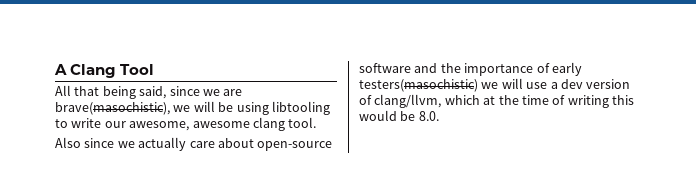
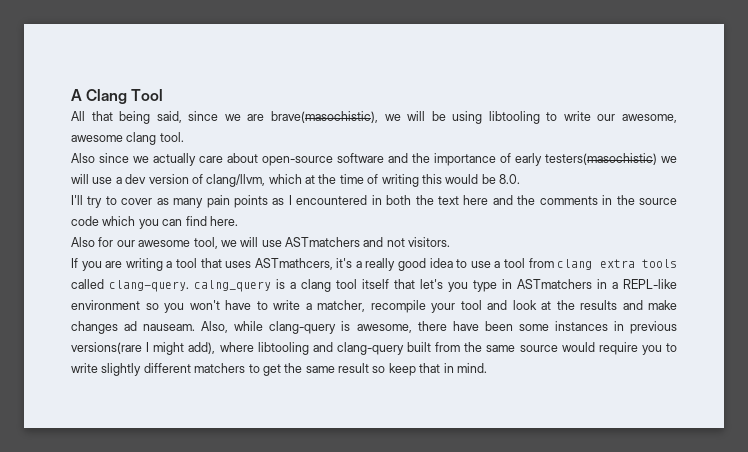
+ I'll try to cover as many pain points as I encountered in both the text here and the comments in the source code which you can find here.
+ Also for our awesome tool, we will use ASTmatchers and not visitors.
+ If you are writing a tool that uses ASTmathcers, it's a really good idea to use a tool from clang extra tools called clang-query. calng_query is a clang tool itself that let's you type in ASTmatchers in a REPL-like environment so you won't have to write a matcher, recompile your tool and look at the results and make changes ad nauseam. Also, while clang-query is awesome, there have been some instances in previous versions(rare I might add), where libtooling and clang-query built from the same source would require you to write slightly different matchers to get the same result so keep that in mind.

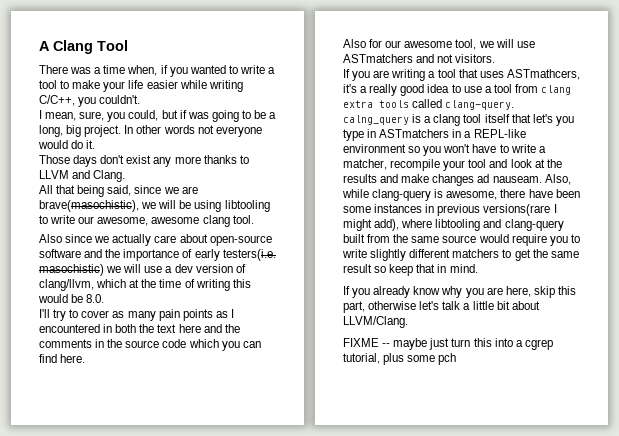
+ There was a time when, if you wanted to write a tool to make your life easier while writing C/C++, you couldn't.
+ I mean, sure, you could, but if was going to be a long, big project. In other words not everyone would do it.
+ Those days don't exist any more thanks to LLVM and Clang.
- Also since we actually care about open-source software and the importance of early testers(masochistic) we will use a dev version of clang/llvm, which at the time of writing this would be 8.0.
+ Also since we actually care about open-source software and the importance of early testers(i.e. masochistic) we will use a dev version of clang/llvm, which at the time of writing this would be 8.0.
+ If you already know why you are here, skip this part, otherwise let's talk a little bit about LLVM/Clang.
+ FIXME -- maybe just turn this into a cgrep tutorial, plus some pch

